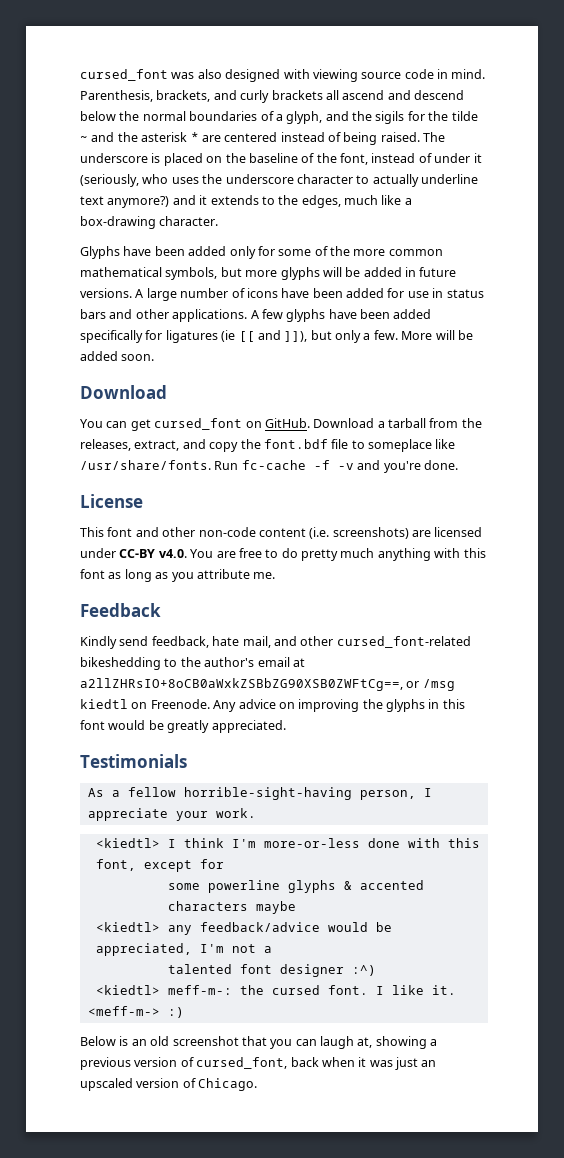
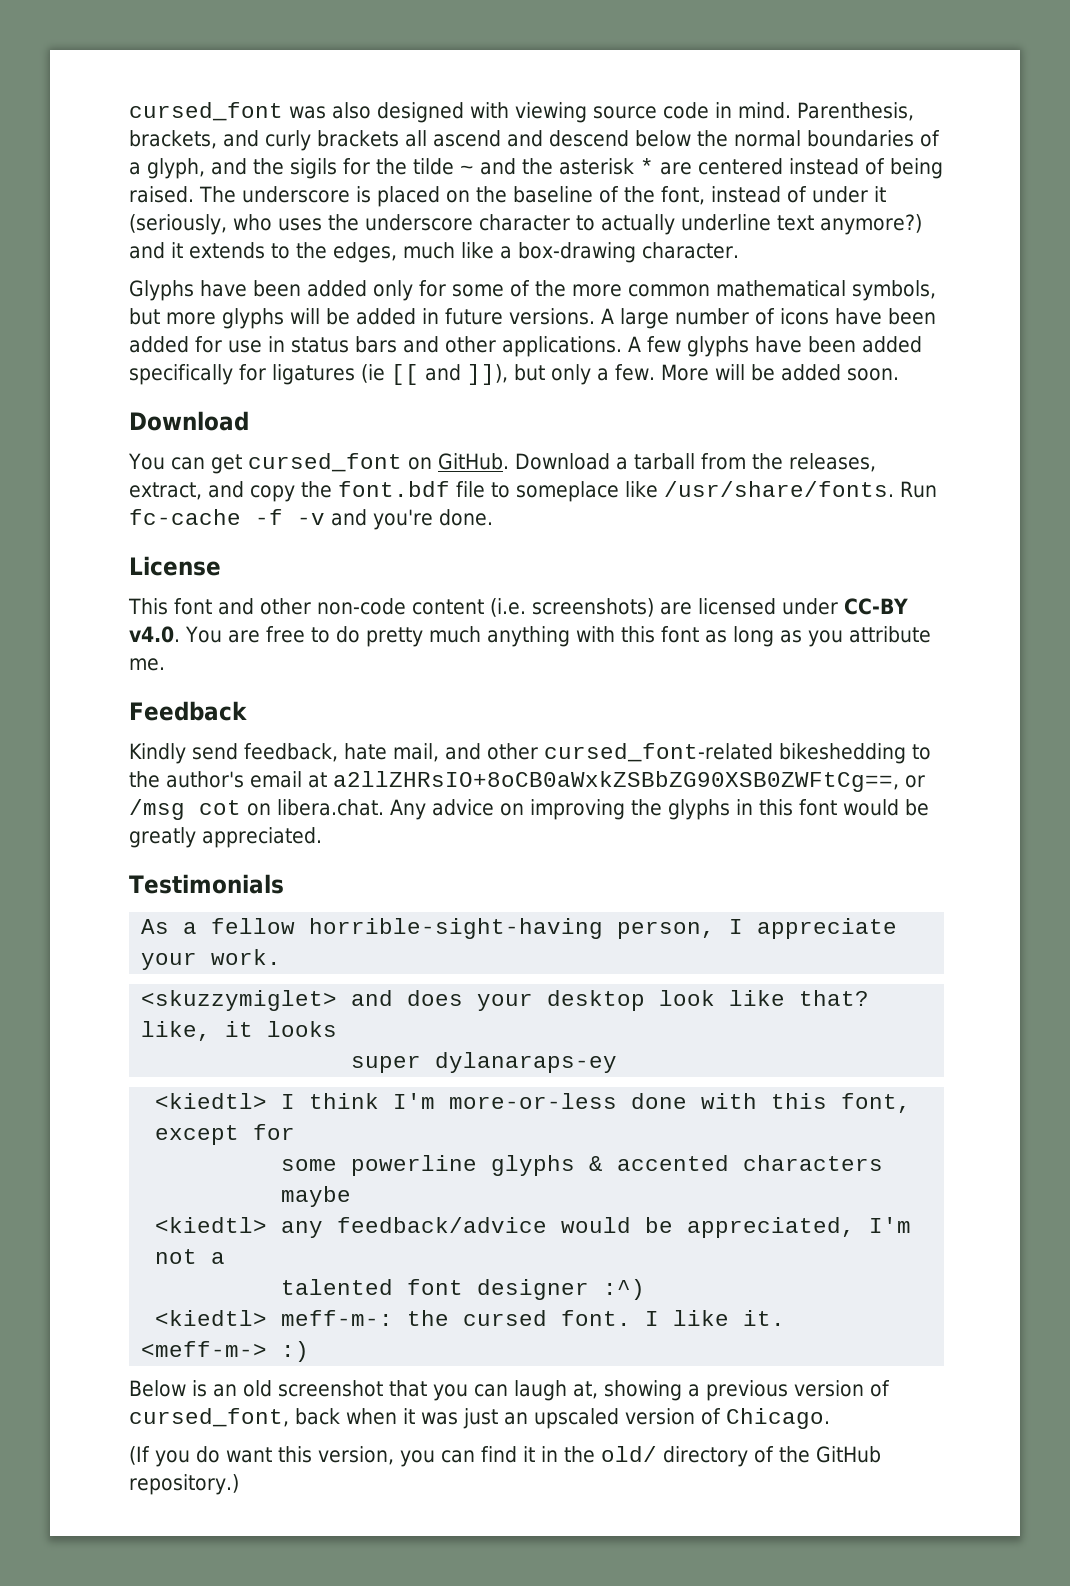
- Kindly send feedback, hate mail, and other cursed_font-related bikeshedding to the author's email at a2llZHRsIO+8oCB0aWxkZSBbZG90XSB0ZWFtCg==, or /msg kiedtl on Freenode. Any advice on improving the glyphs in this font would be greatly appreciated.
+ Kindly send feedback, hate mail, and other cursed_font-related bikeshedding to the author's email at a2llZHRsIO+8oCB0aWxkZSBbZG90XSB0ZWFtCg==, or /msg cot on libera.chat. Any advice on improving the glyphs in this font would be greatly appreciated.
+ <skuzzymiglet> and does your desktop look like that? like, it looks
+ super dylanaraps-ey
+ (If you do want this version, you can find it in the old/ directory of the GitHub repository.)

